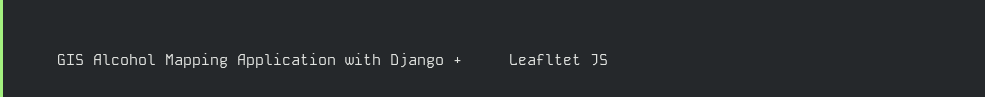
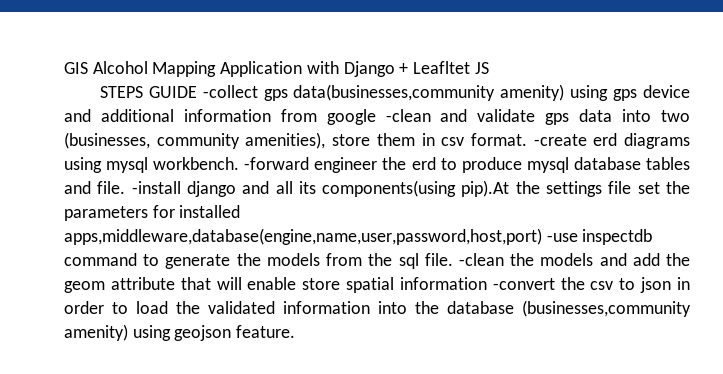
+ STEPS GUIDE -collect gps data(businesses,community amenity) using gps device and additional information from google -clean and validate gps data into two (businesses, community amenities), store them in csv format. -create erd diagrams using mysql workbench. -forward engineer the erd to produce mysql database tables and file. -install django and all its components(using pip).At the settings file set the parameters for installed apps,middleware,database(engine,name,user,password,host,port) -use inspectdb command to generate the models from the sql file. -clean the models and add the geom attribute that will enable store spatial information -convert the csv to json in order to load the validated information into the database (businesses,community amenity) using geojson feature.

